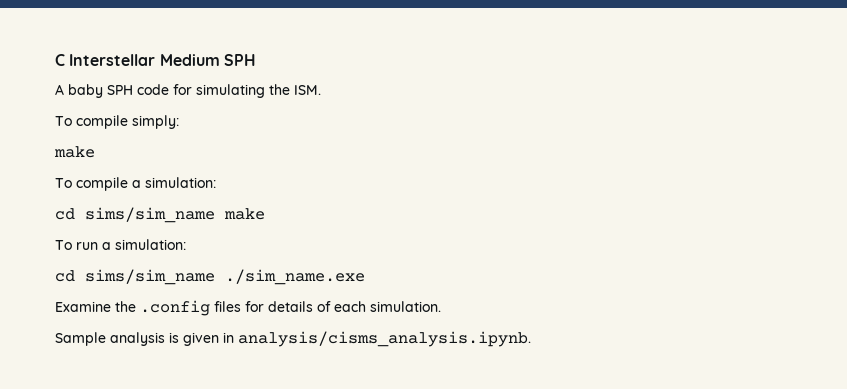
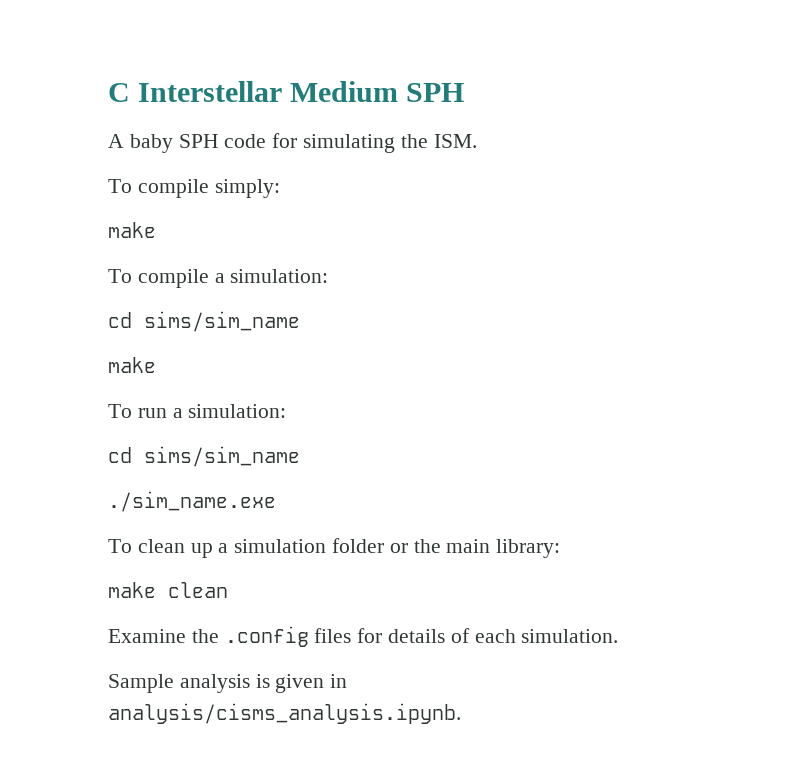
  To compile a simulation:
- cd sims/sim_name make
+ cd sims/sim_name
+ make
  To run a simulation:
- cd sims/sim_name ./sim_name.exe
+ cd sims/sim_name
+ ./sim_name.exe
+ To clean up a simulation folder or the main library:
+ make clean

